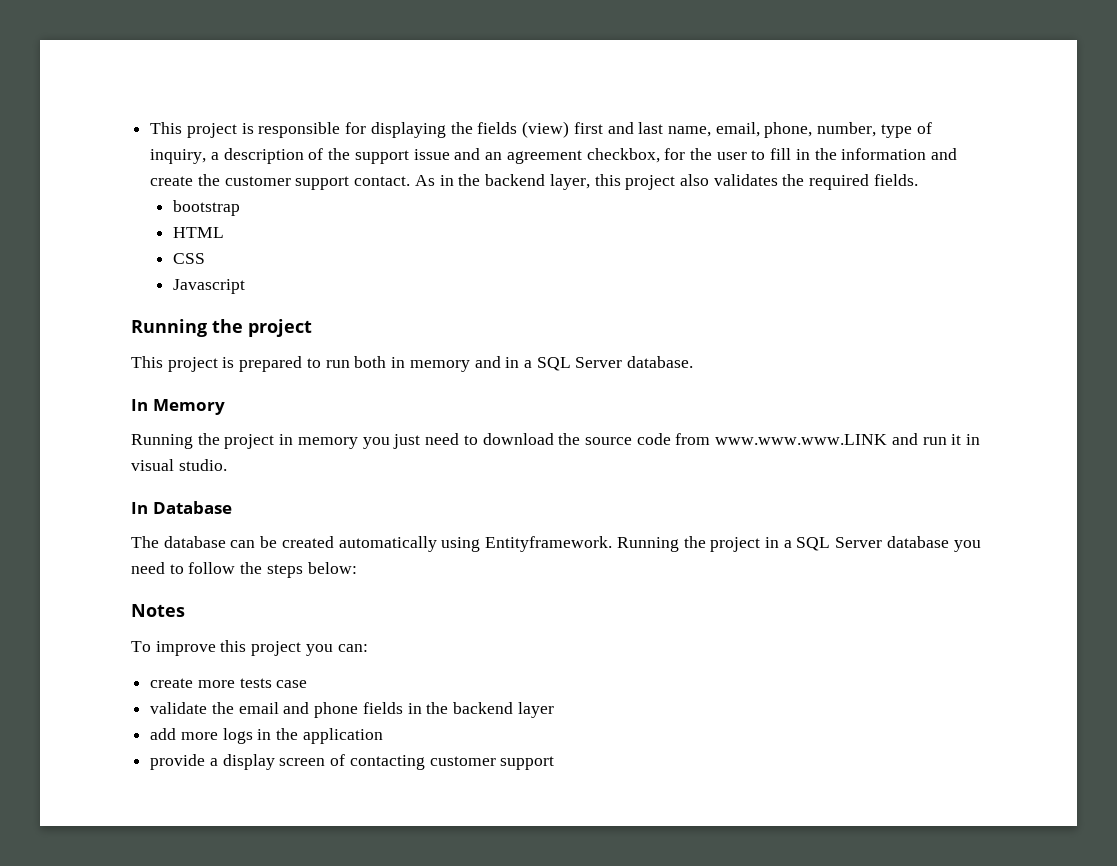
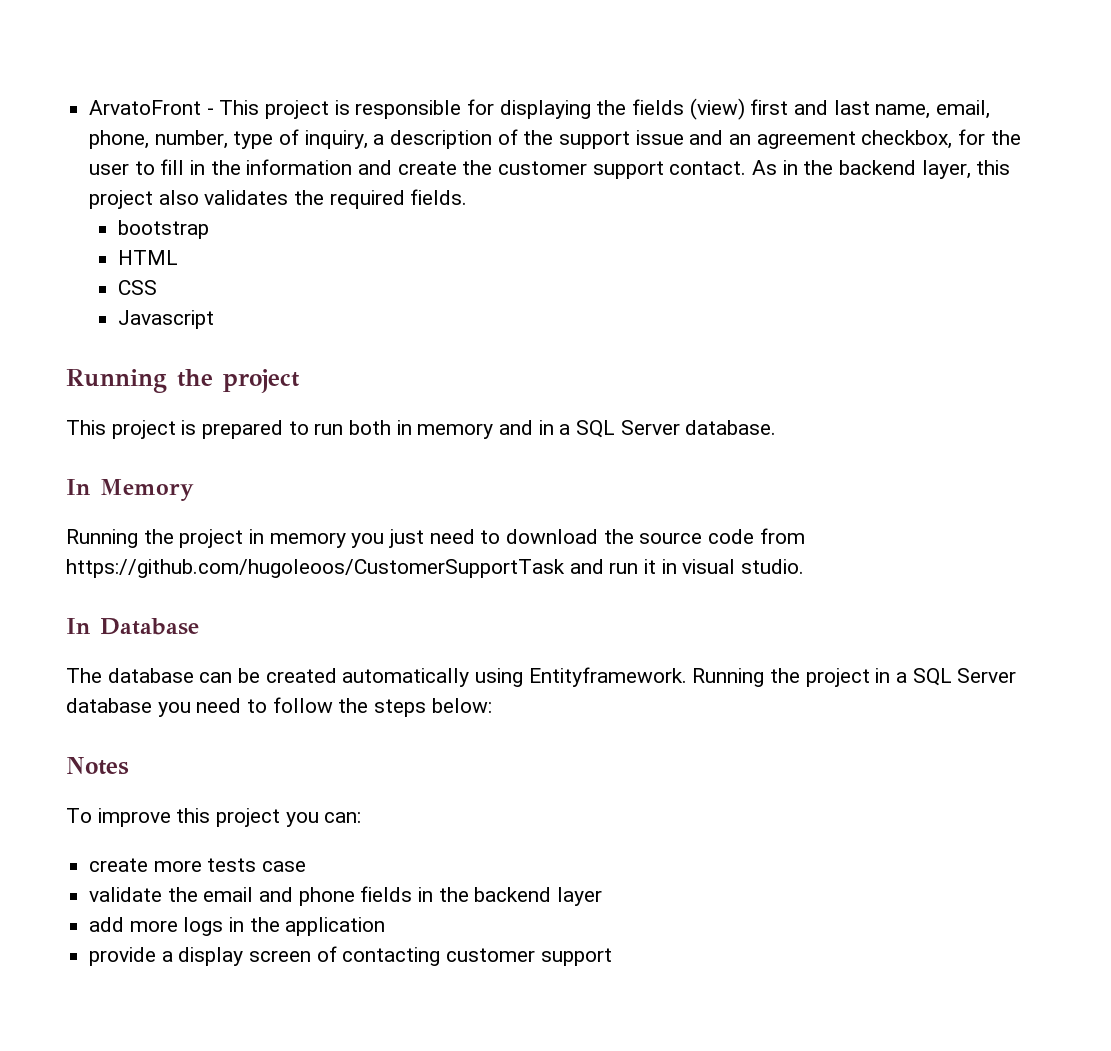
- This project is responsible for displaying the fields (view) first and last name, email, phone, number, type of inquiry, a description of the support issue and an agreement checkbox, for the user to fill in the information and create the customer support contact.
+ ArvatoFront - This project is responsible for displaying the fields (view) first and last name, email, phone, number, type of inquiry, a description of the support issue and an agreement checkbox, for the user to fill in the information and create the customer support contact.
- Running the project in memory you just need to download the source code from www.www.www.LINK and run it in visual studio.
+ Running the project in memory you just need to download the source code from https://github.com/hugoleoos/CustomerSupportTask and run it in visual studio.

